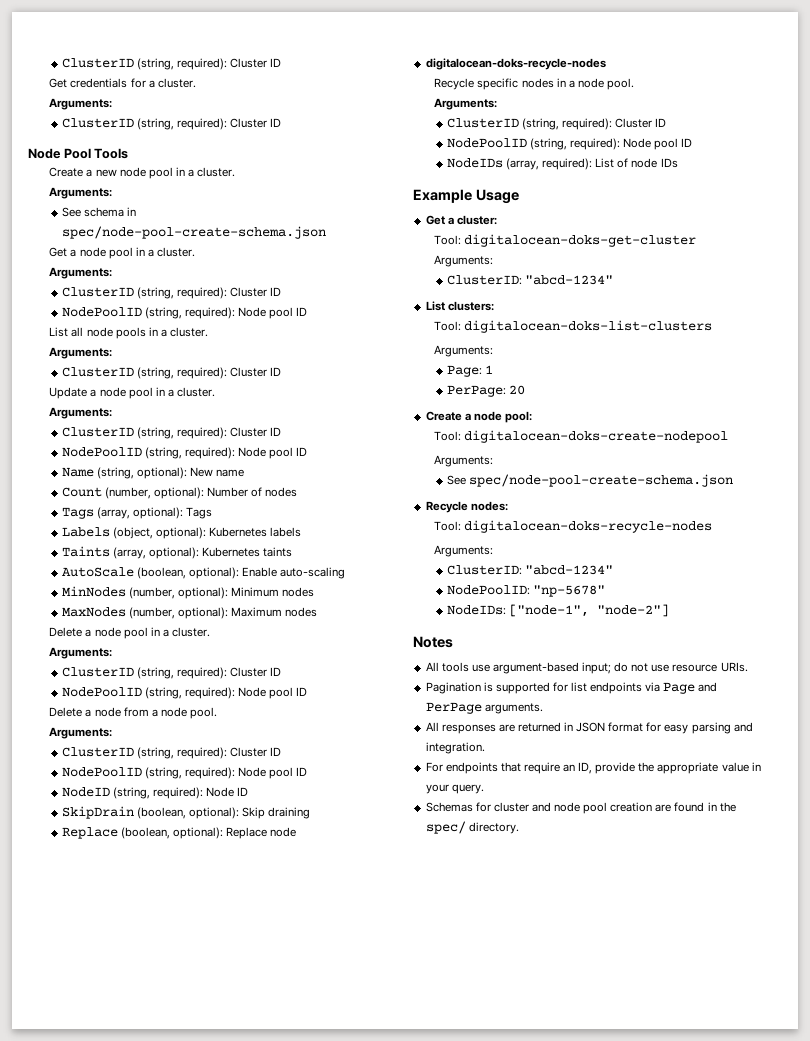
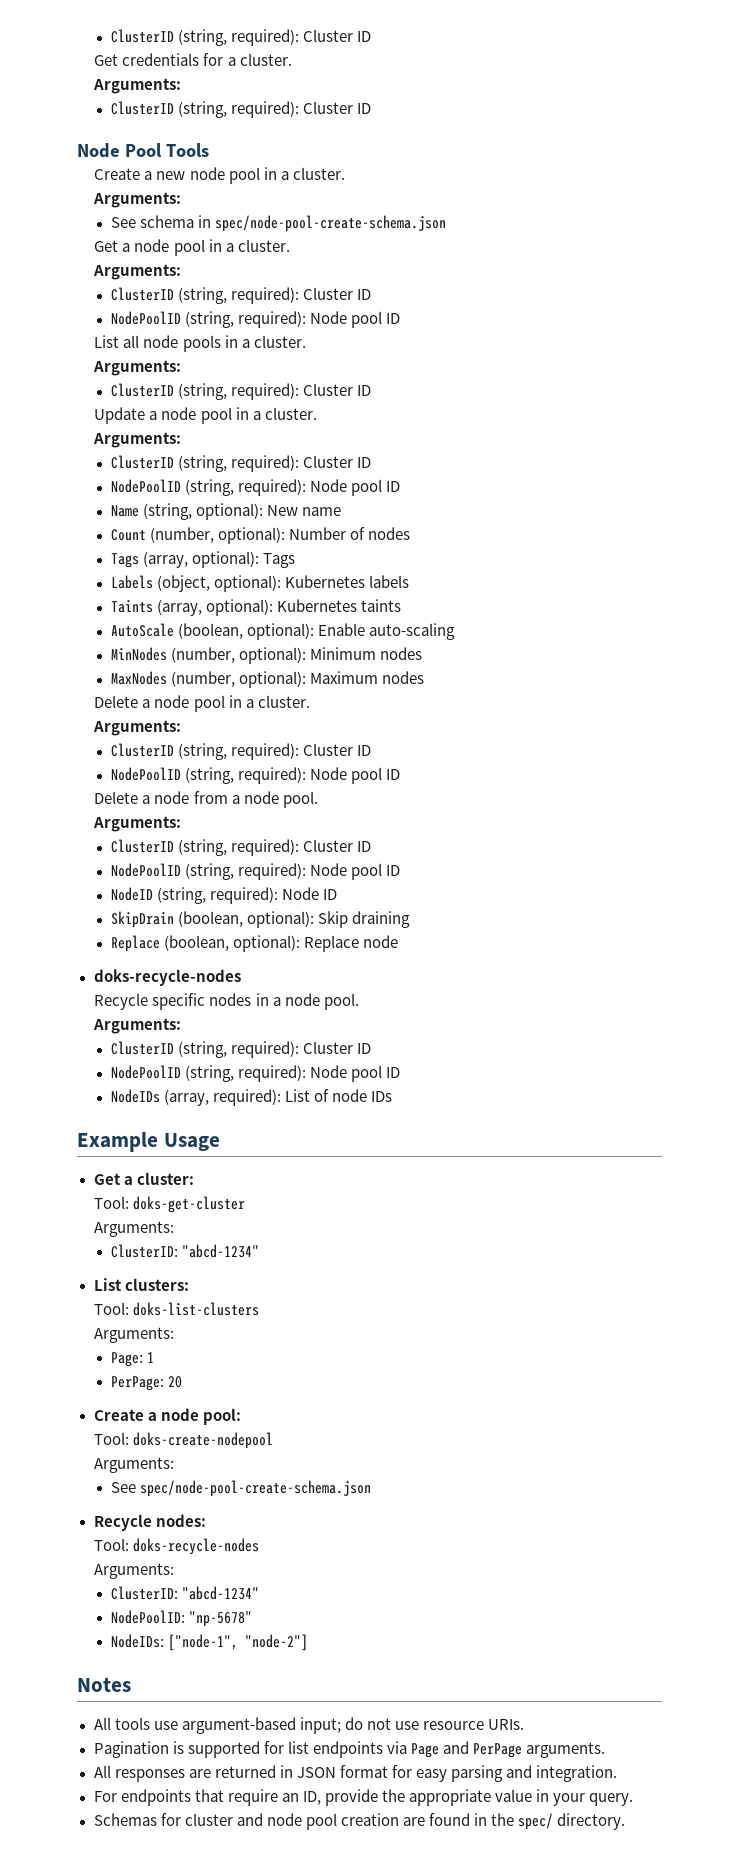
  Replace (boolean, optional): Replace node
- digitalocean-doks-recycle-nodes
+ doks-recycle-nodes
- Tool: digitalocean-doks-get-cluster
+ Tool: doks-get-cluster
- Tool: digitalocean-doks-list-clusters
+ Tool: doks-list-clusters
- Tool: digitalocean-doks-create-nodepool
+ Tool: doks-create-nodepool
- Tool: digitalocean-doks-recycle-nodes
+ Tool: doks-recycle-nodes

